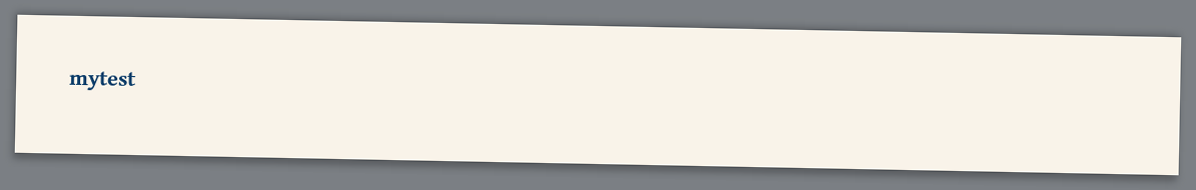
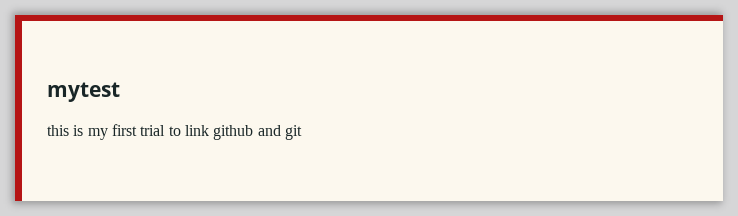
+ this is my first trial to link github and git

